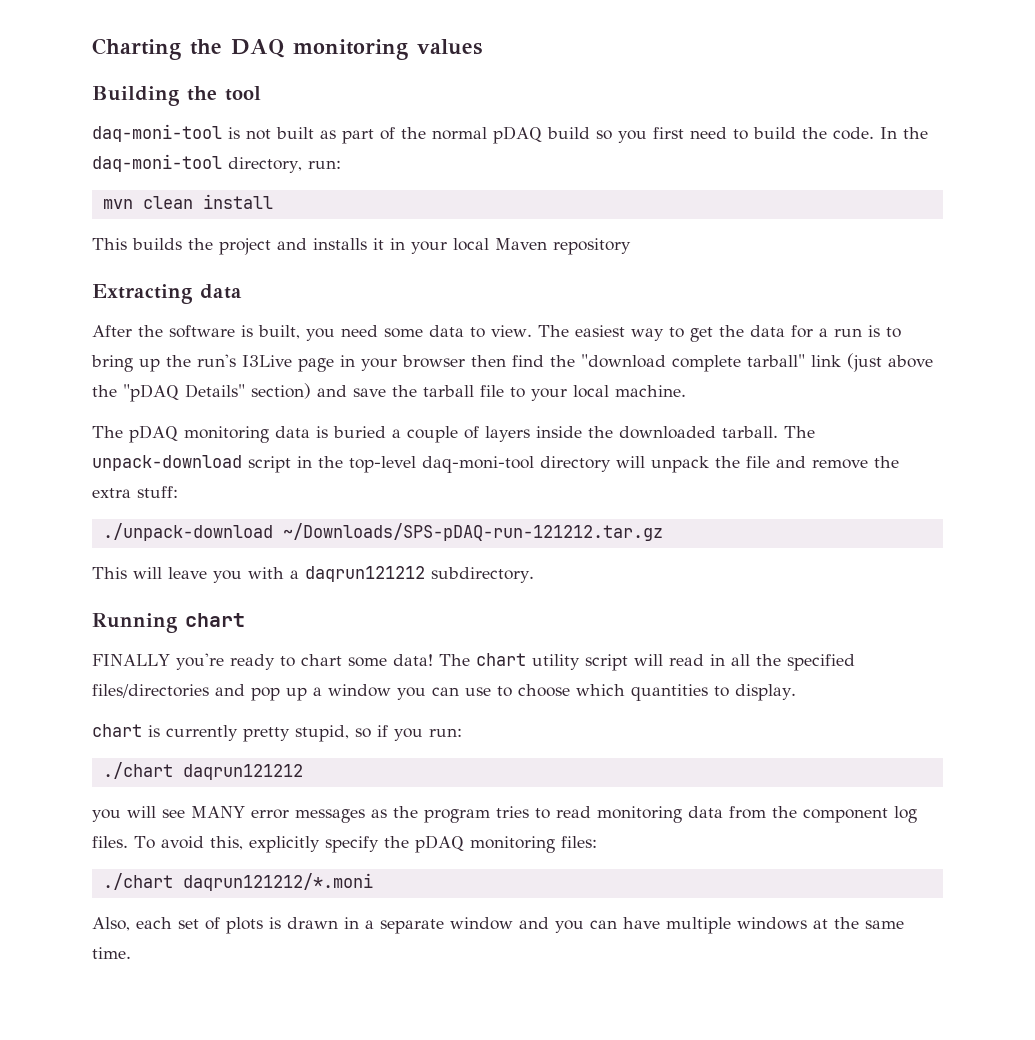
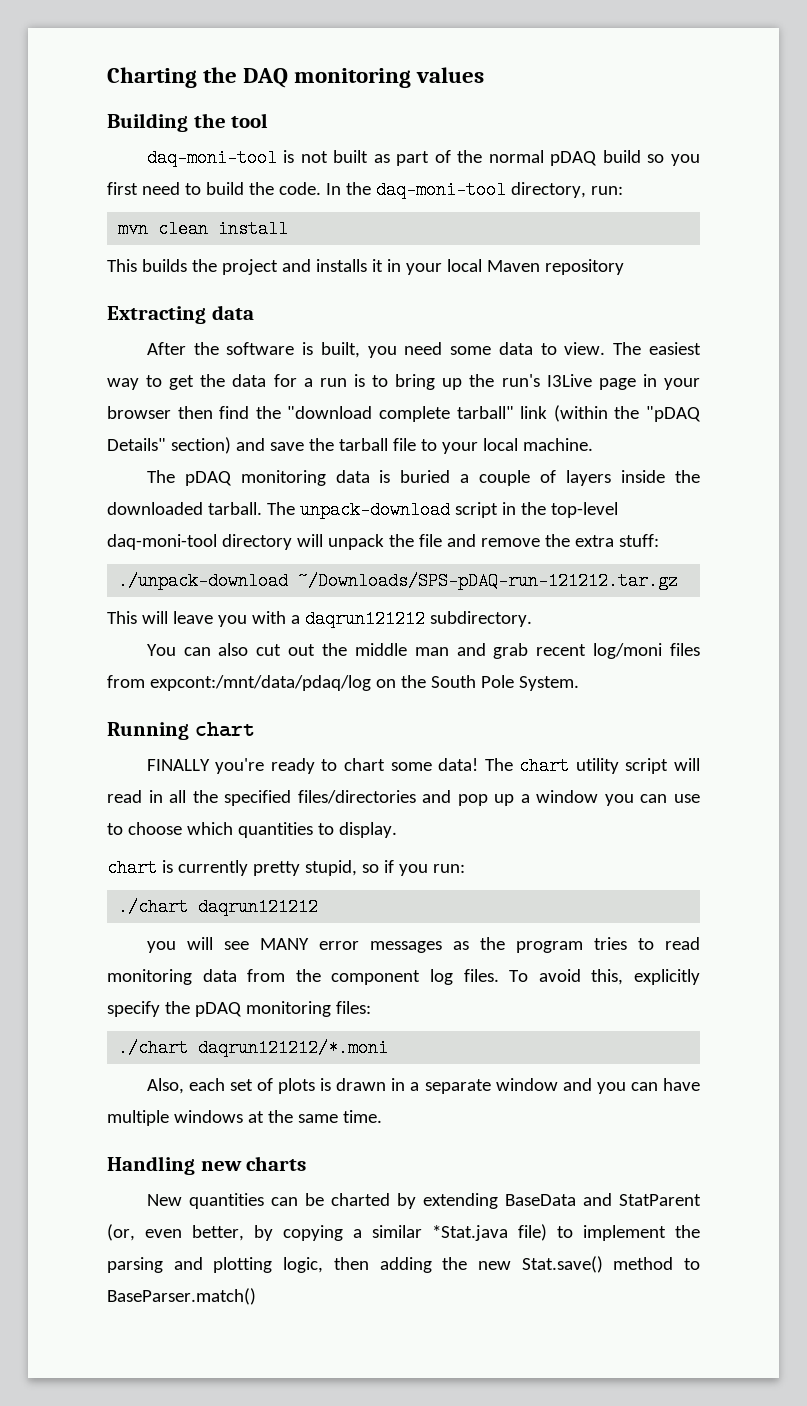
- The easiest way to get the data for a run is to bring up the run's I3Live page in your browser then find the "download complete tarball" link (just above the "pDAQ Details" section) and save the tarball file to your local machine.
+ The easiest way to get the data for a run is to bring up the run's I3Live page in your browser then find the "download complete tarball" link (within the "pDAQ Details" section) and save the tarball file to your local machine.
+ You can also cut out the middle man and grab recent log/moni files from expcont:/mnt/data/pdaq/log on the South Pole System.
+ Handling new charts
+ New quantities can be charted by extending BaseData and StatParent (or, even better, by copying a similar *Stat.java file) to implement the parsing and plotting logic, then adding the new Stat.save() method to BaseParser.match()

